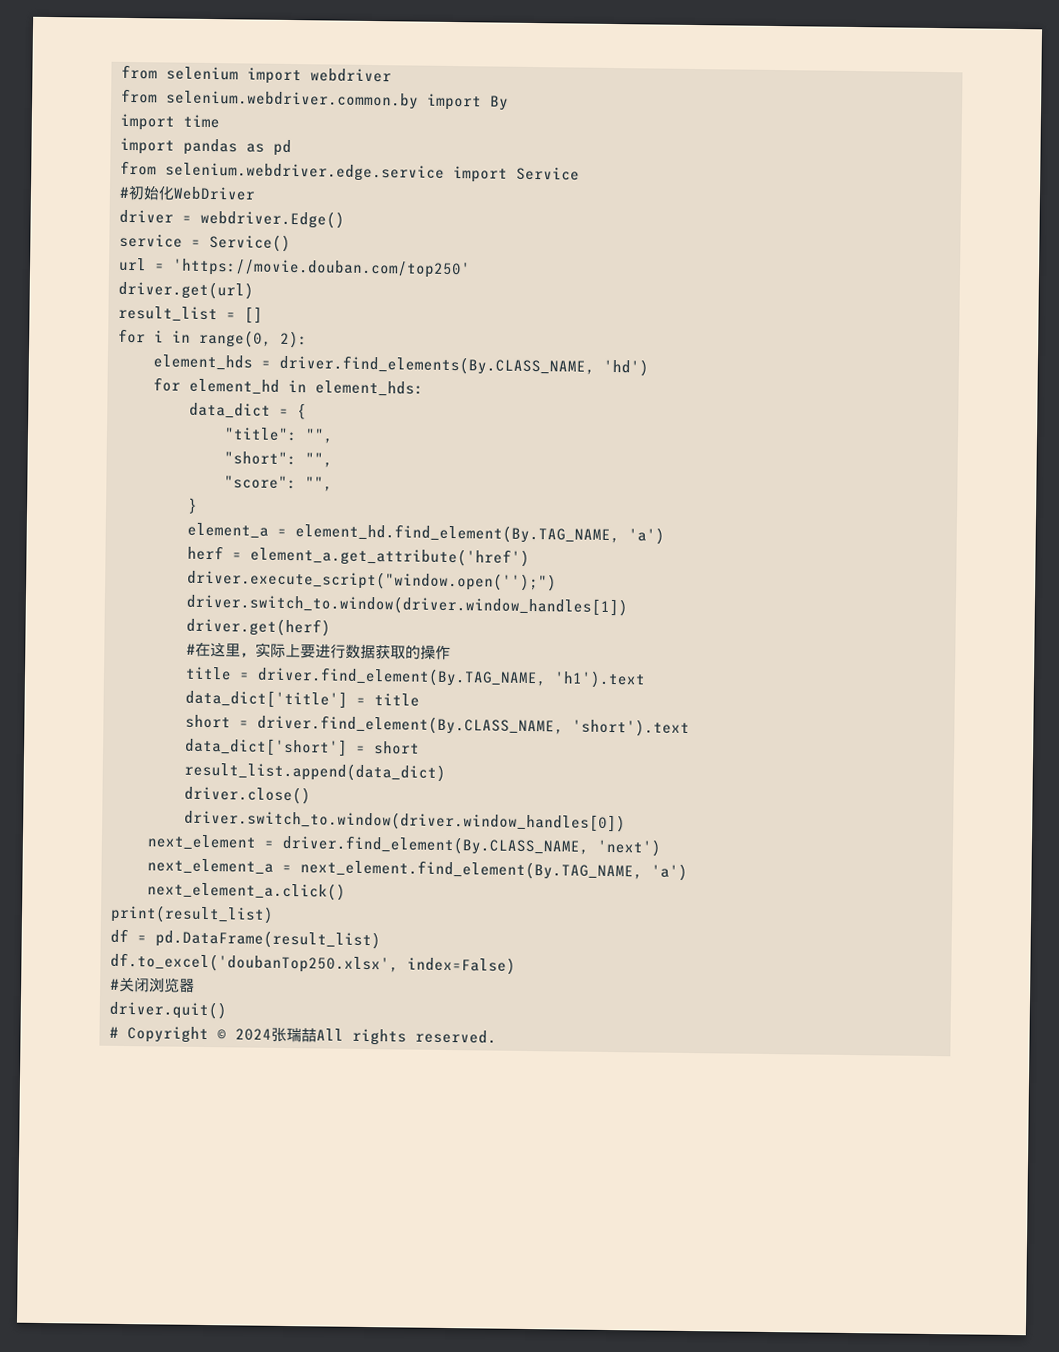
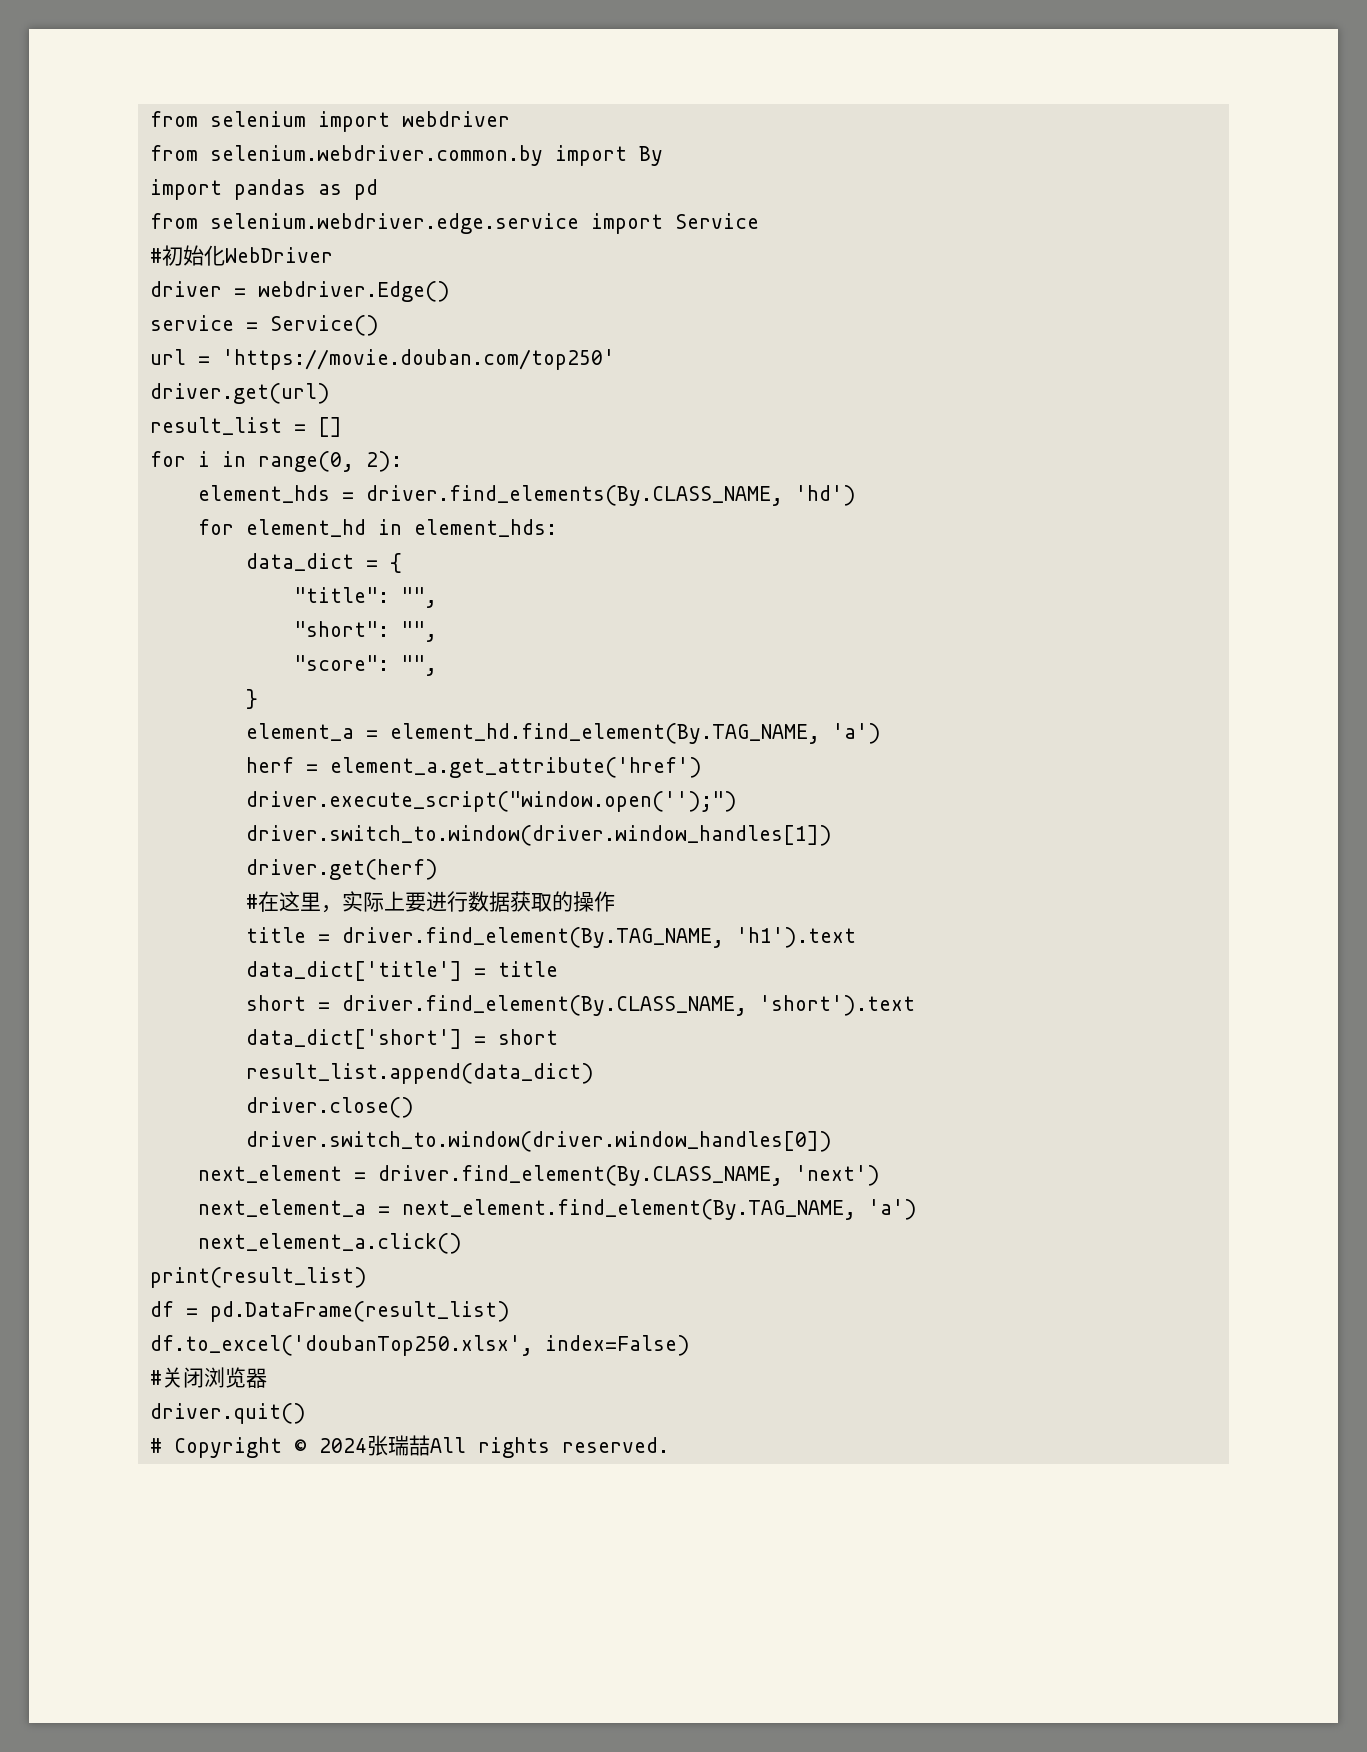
- import time

